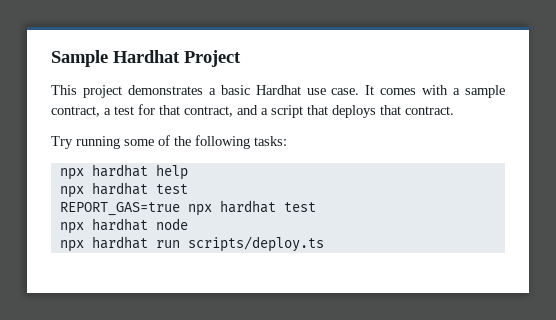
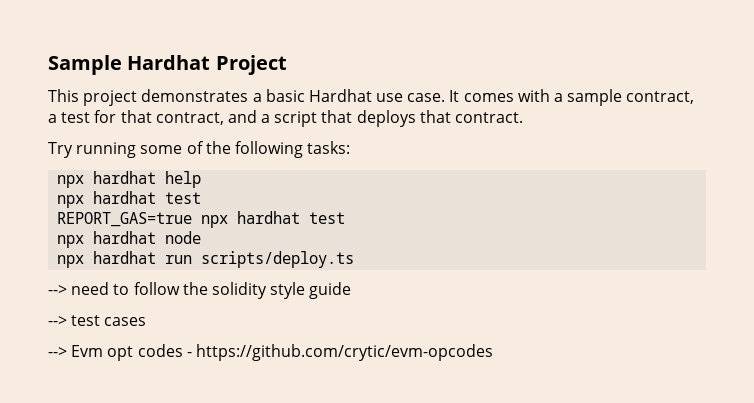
+ --> need to follow the solidity style guide
+ --> test cases
+ --> Evm opt codes - https://github.com/crytic/evm-opcodes

